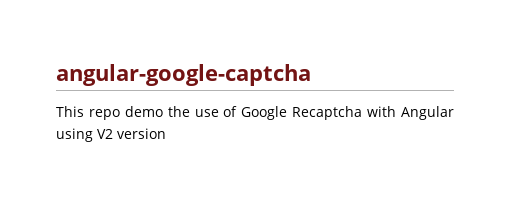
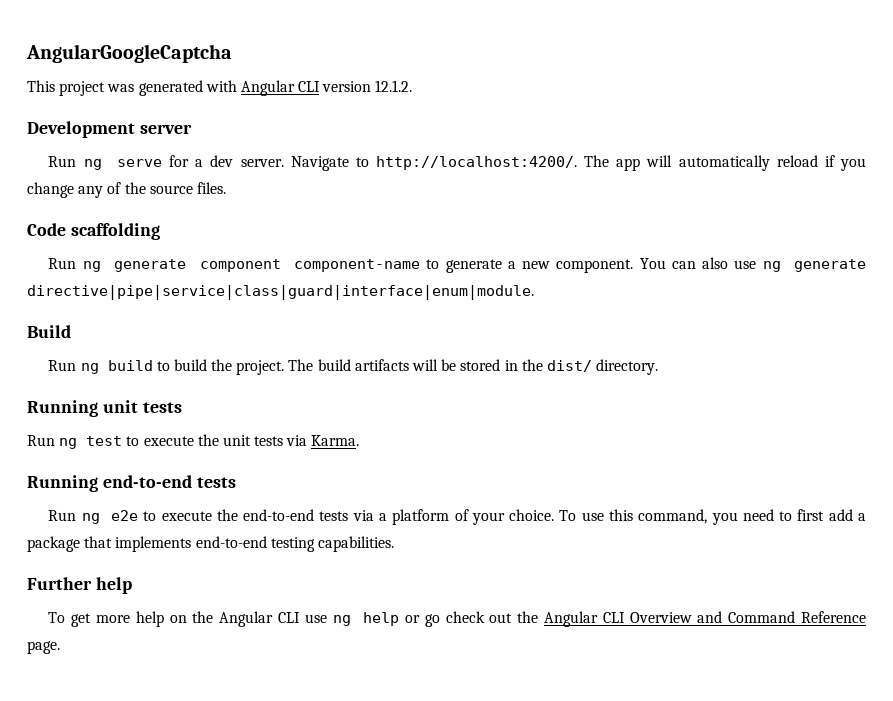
- angular-google-captcha
+ AngularGoogleCaptcha
- This repo demo the use of Google Recaptcha with Angular using V2 version
+ This project was generated with Angular CLI version 12.1.2.
+ Development server
+ Run ng serve for a dev server. Navigate to http://localhost:4200/. The app will automatically reload if you change any of the source files.
+ Code scaffolding
+ Run ng generate component component-name to generate a new component. You can also use ng generate directive|pipe|service|class|guard|interface|enum|module.
+ Build
+ Run ng build to build the project. The build artifacts will be stored in the dist/ directory.
+ Running unit tests
+ Run ng test to execute the unit tests via Karma.
+ Running end-to-end tests
+ Run ng e2e to execute the end-to-end tests via a platform of your choice. To use this command, you need to first add a package that implements end-to-end testing capabilities.
+ Further help
+ To get more help on the Angular CLI use ng help or go check out the Angular CLI Overview and Command Reference page.

